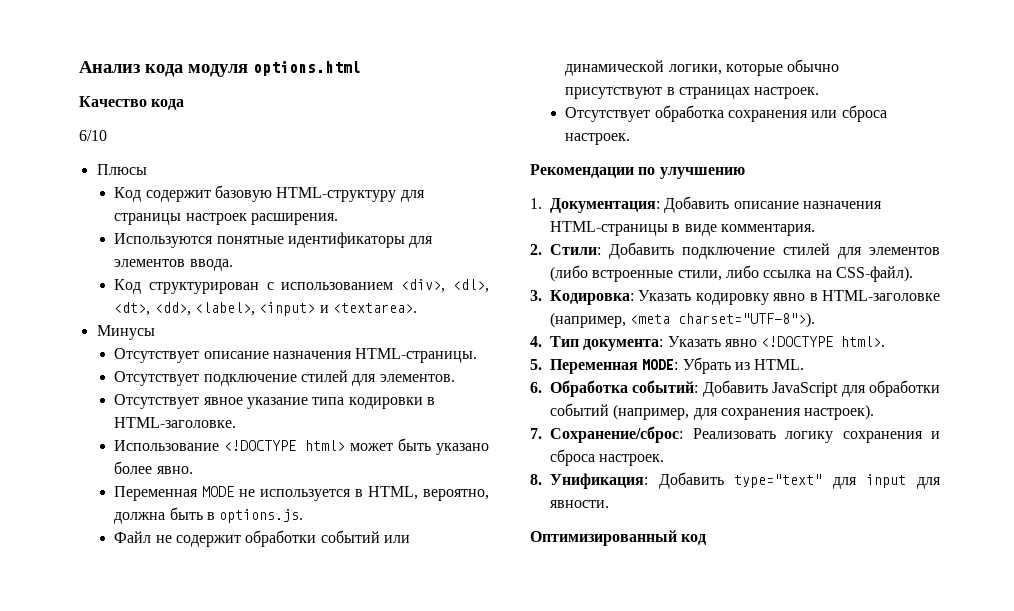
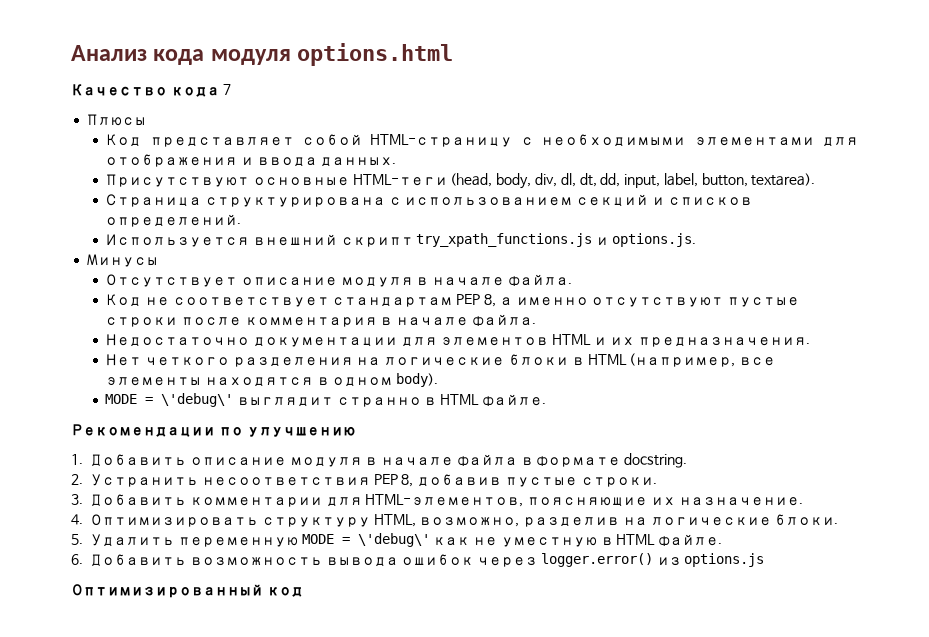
- Качество кода
- 6/10
+ Качество кода 7
- Код содержит базовую HTML-структуру для страницы настроек расширения.
- Используются понятные идентификаторы для элементов ввода.
- Код структурирован с использованием <div>, <dl>, <dt>, <dd>, <label>, <input> и <textarea>.
+ Код представляет собой HTML-страницу с необходимыми элементами для отображения и ввода данных.
+ Присутствуют основные HTML-теги (head, body, div, dl, dt, dd, input, label, button, textarea).
+ Страница структурирована с использованием секций и списков определений.
+ Используется внешний скрипт try_xpath_functions.js и options.js.
  Минусы
- Отсутствует описание назначения HTML-страницы.
- Отсутствует подключение стилей для элементов.
- Отсутствует явное указание типа кодировки в HTML-заголовке.
- Использование <!DOCTYPE html> может быть указано более явно.
- Переменная MODE не используется в HTML, вероятно, должна быть в options.js.
- Файл не содержит обработки событий или динамической логики, которые обычно присутствуют в страницах настроек.
- Отсутствует обработка сохранения или сброса настроек.
+ Отсутствует описание модуля в начале файла.
+ Код не соответствует стандартам PEP 8, а именно отсутствуют пустые строки после комментария в начале файла.
+ Недостаточно документации для элементов HTML и их предназначения.
+ Нет четкого разделения на логические блоки в HTML (например, все элементы находятся в одном body).
+ MODE = \'debug\' выглядит странно в HTML файле.
- 1. Документация: Добавить описание назначения HTML-страницы в виде комментария.
- 2. Стили: Добавить подключение стилей для элементов (либо встроенные стили, либо ссылка на CSS-файл).
- 3. Кодировка: Указать кодировку явно в HTML-заголовке (например, <meta charset="UTF-8">).
- 4. Тип документа: Указать явно <!DOCTYPE html>.
- 5. Переменная MODE: Убрать из HTML.
- 6. Обработка событий: Добавить JavaScript для обработки событий (например, для сохранения настроек).
- 7. Сохранение/сброс: Реализовать логику сохранения и сброса настроек.
- 8. Унификация: Добавить type="text" для input для явности.
+ 1. Добавить описание модуля в начале файла в формате docstring.
+ 2. Устранить несоответствия PEP 8, добавив пустые строки.
+ 3. Добавить комментарии для HTML-элементов, поясняющие их назначение.
+ 4. Оптимизировать структуру HTML, возможно, разделив на логические блоки.
+ 5. Удалить переменную MODE = \'debug\' как не уместную в HTML файле.
+ 6. Добавить возможность вывода ошибок через logger.error() из options.js

